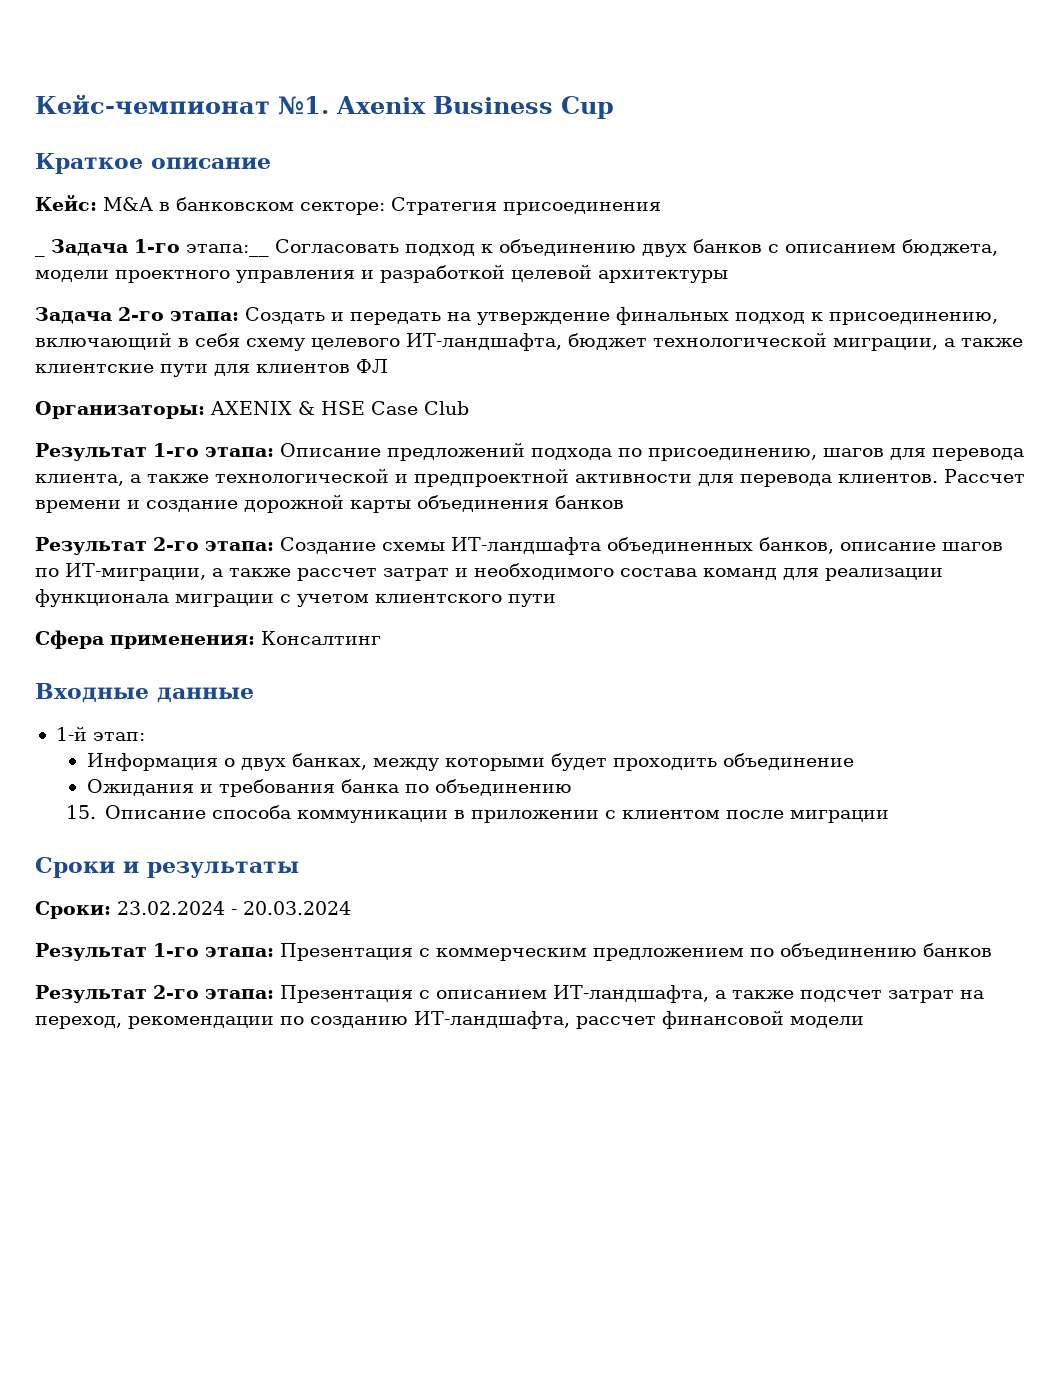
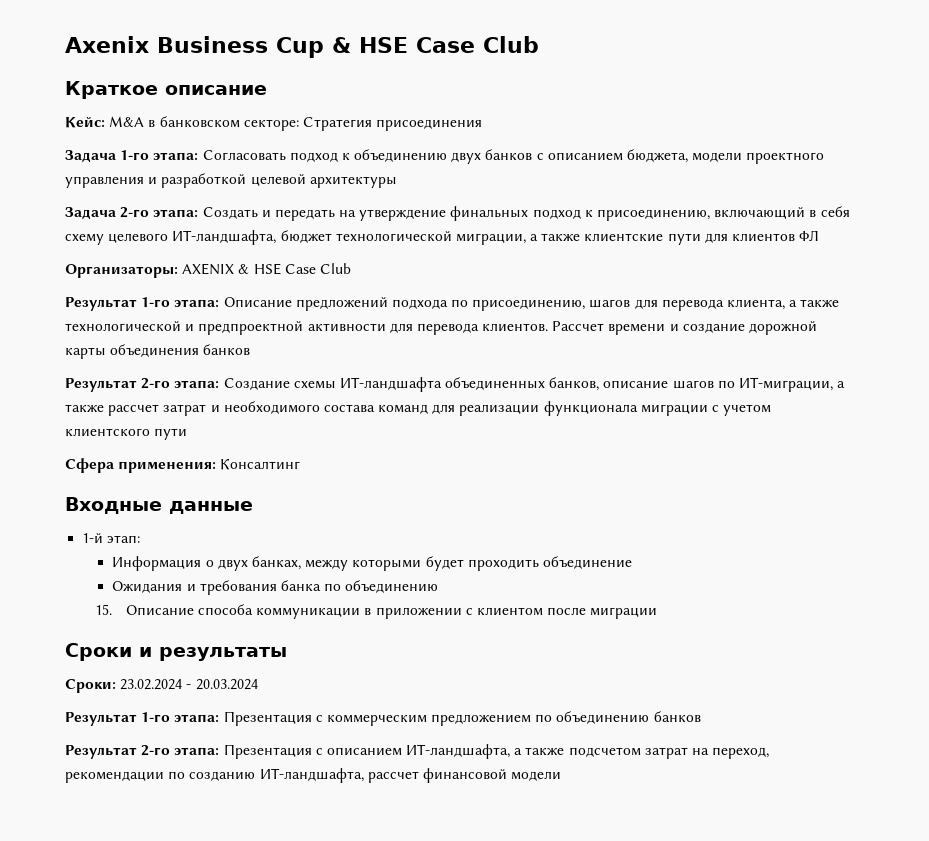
- Кейс-чемпионат №1. Axenix Business Cup
+ Axenix Business Cup & HSE Case Club
- _ Задача 1-го этапа:__ Согласовать подход к объединению двух банков с описанием бюджета, модели проектного управления и разработкой целевой архитектуры
+ Задача 1-го этапа: Согласовать подход к объединению двух банков с описанием бюджета, модели проектного управления и разработкой целевой архитектуры
- Результат 2-го этапа: Презентация с описанием ИТ-ландшафта, а также подсчет затрат на переход, рекомендации по созданию ИТ-ландшафта, рассчет финансовой модели
+ Результат 2-го этапа: Презентация с описанием ИТ-ландшафта, а также подсчетом затрат на переход, рекомендации по созданию ИТ-ландшафта, рассчет финансовой модели

